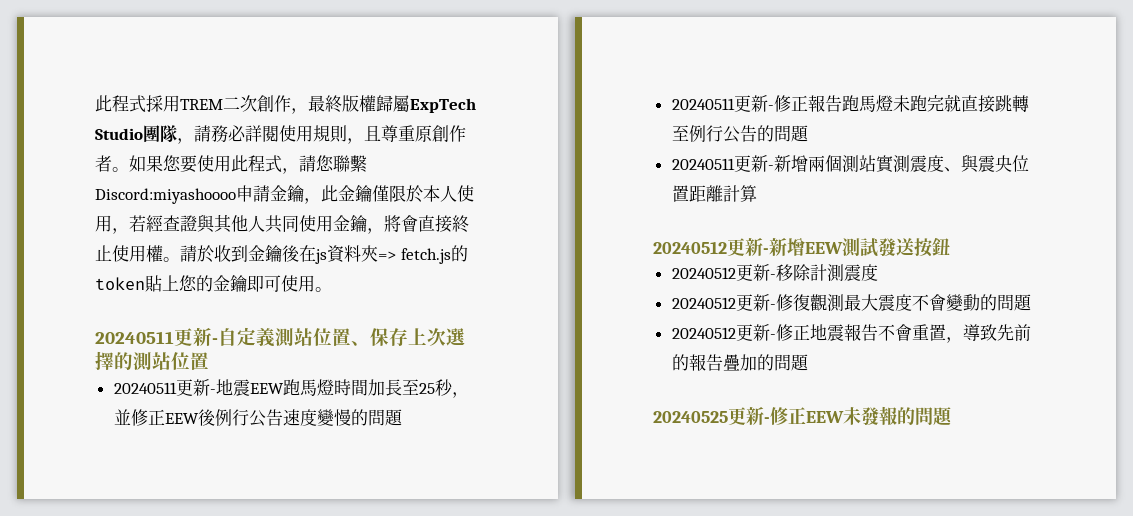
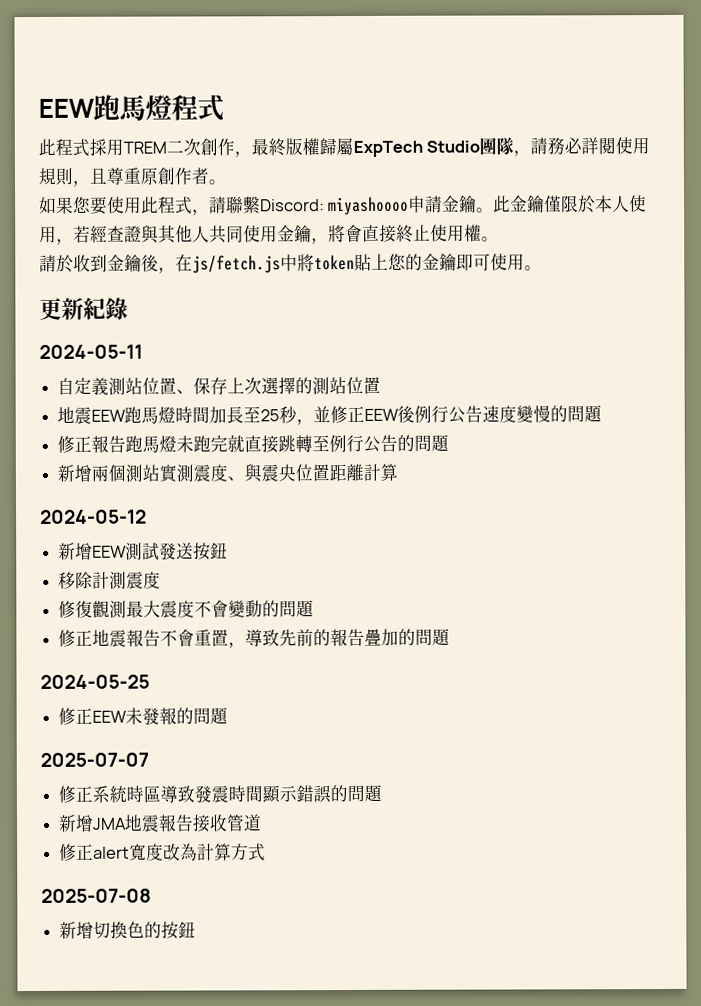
+ EEW跑馬燈程式
- 此程式採用TREM二次創作，最終版權歸屬ExpTech Studio團隊，請務必詳閱使用規則，且尊重原創作者。如果您要使用此程式，請您聯繫Discord:miyashoooo申請金鑰，此金鑰僅限於本人使用，若經查證與其他人共同使用金鑰，將會直接終止使用權。請於收到金鑰後在js資料夾=> fetch.js的token貼上您的金鑰即可使用。
+ 此程式採用TREM二次創作，最終版權歸屬ExpTech Studio團隊，請務必詳閱使用規則，且尊重原創作者。
+ 如果您要使用此程式，請聯繫Discord: miyashoooo申請金鑰。此金鑰僅限於本人使用，若經查證與其他人共同使用金鑰，將會直接終止使用權。
+ 請於收到金鑰後，在js/fetch.js中將token貼上您的金鑰即可使用。
- 20240511更新-自定義測站位置、保存上次選擇的測站位置
+ 更新紀錄
+ 2024-05-11
+ 自定義測站位置、保存上次選擇的測站位置
- 20240511更新-地震EEW跑馬燈時間加長至25秒，並修正EEW後例行公告速度變慢的問題
+ 地震EEW跑馬燈時間加長至25秒，並修正EEW後例行公告速度變慢的問題
- 20240511更新-修正報告跑馬燈未跑完就直接跳轉至例行公告的問題
+ 修正報告跑馬燈未跑完就直接跳轉至例行公告的問題
- 20240511更新-新增兩個測站實測震度、與震央位置距離計算
+ 新增兩個測站實測震度、與震央位置距離計算
- 20240512更新-新增EEW測試發送按鈕
+ 2024-05-12
+ 新增EEW測試發送按鈕
- 20240512更新-移除計測震度
+ 移除計測震度
- 20240512更新-修復觀測最大震度不會變動的問題
+ 修復觀測最大震度不會變動的問題
- 20240512更新-修正地震報告不會重置，導致先前的報告疊加的問題
+ 修正地震報告不會重置，導致先前的報告疊加的問題
- 20240525更新-修正EEW未發報的問題
+ 2024-05-25
+ 修正EEW未發報的問題
+ 2025-07-07
+ 修正系統時區導致發震時間顯示錯誤的問題
+ 新增JMA地震報告接收管道
+ 修正alert寬度改為計算方式
+ 2025-07-08
+ 新增切換色的按鈕

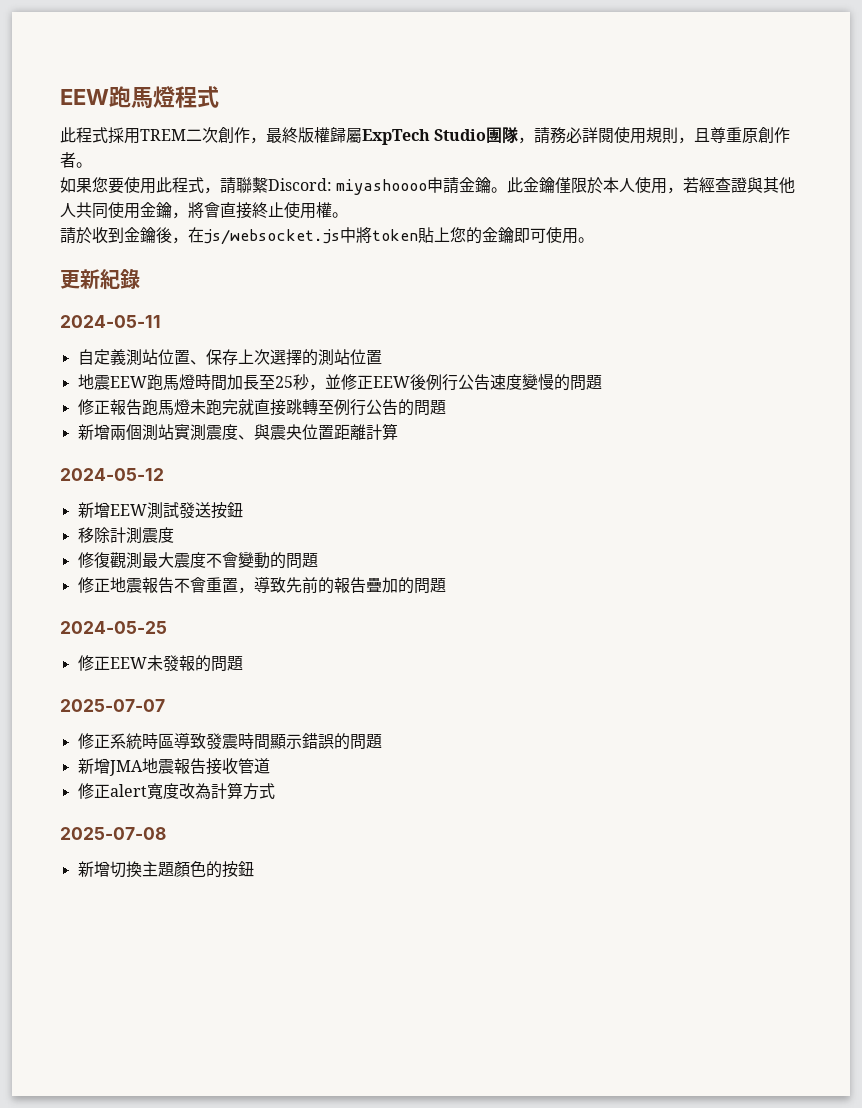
- 請於收到金鑰後，在js/fetch.js中將token貼上您的金鑰即可使用。
+ 請於收到金鑰後，在js/websocket.js中將token貼上您的金鑰即可使用。
- 新增切換色的按鈕
+ 新增切換主題顏色的按鈕

